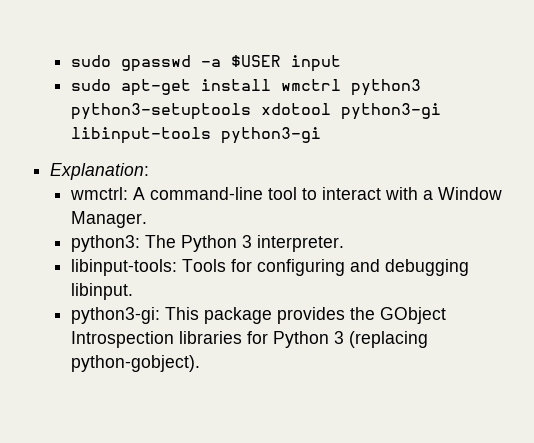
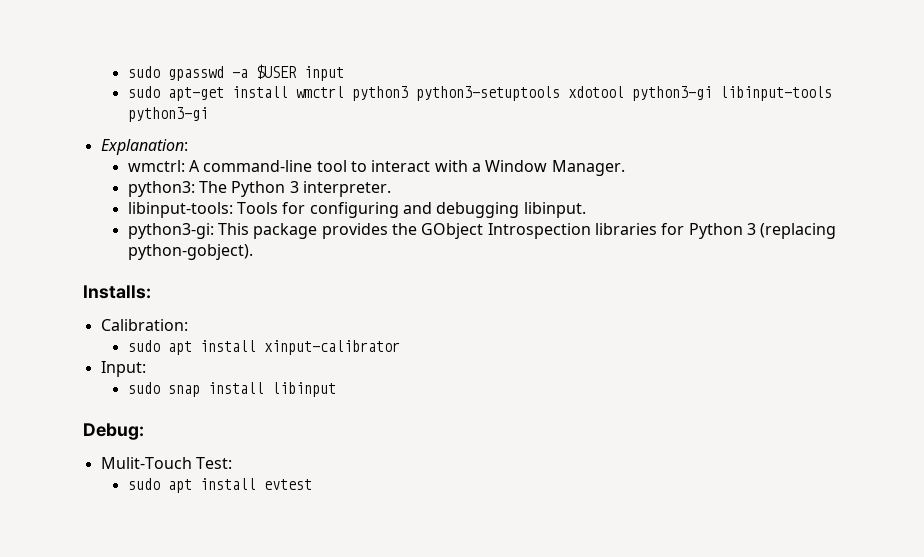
+ Installs:
+ Calibration:
+ sudo apt install xinput-calibrator
+ Input:
+ sudo snap install libinput
+ Debug:
+ Mulit-Touch Test:
+ sudo apt install evtest

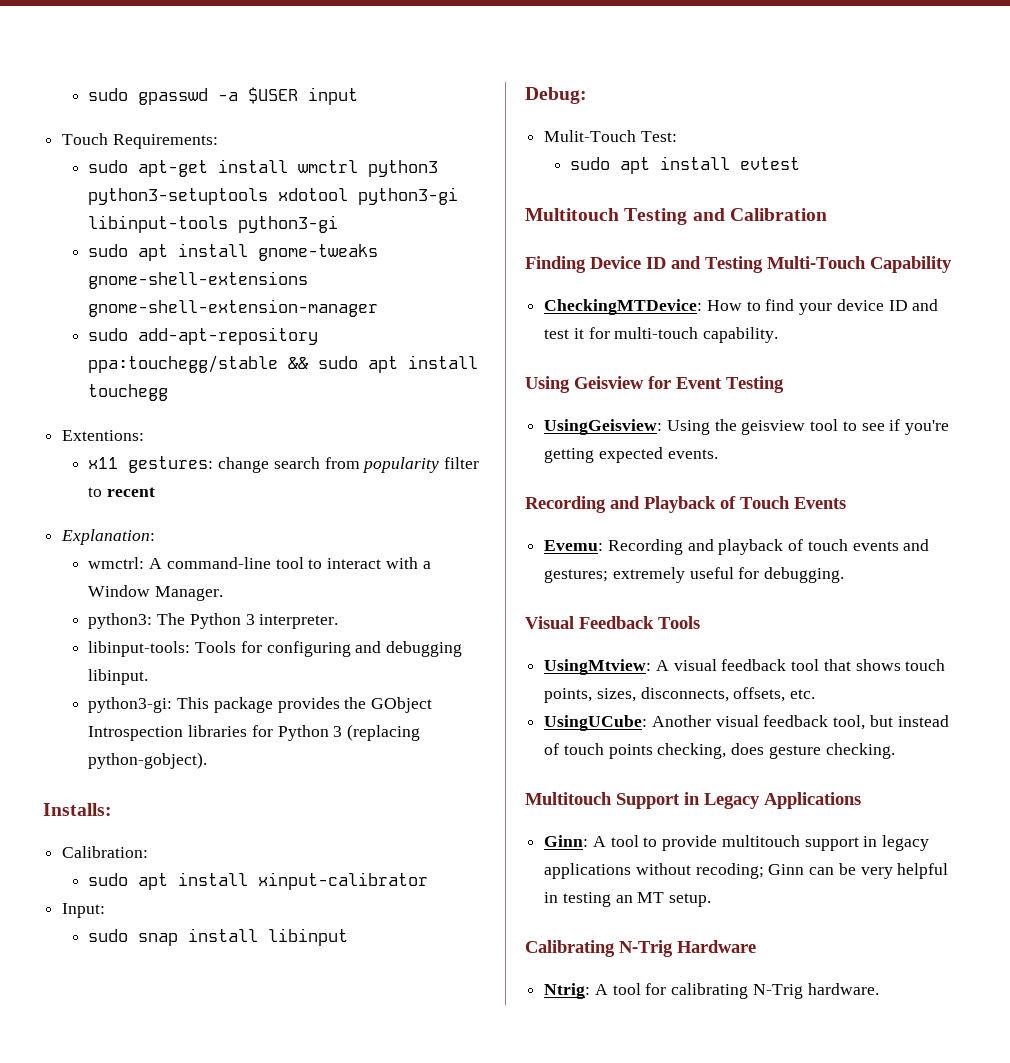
+ Touch Requirements:
+ sudo apt install gnome-tweaks gnome-shell-extensions gnome-shell-extension-manager
+ sudo add-apt-repository ppa:touchegg/stable && sudo apt install touchegg
+ Extentions:
+ x11 gestures: change search from popularity filter to recent
+ Multitouch Testing and Calibration
+ Finding Device ID and Testing Multi-Touch Capability
+ CheckingMTDevice: How to find your device ID and test it for multi-touch capability.
+ Using Geisview for Event Testing
+ UsingGeisview: Using the geisview tool to see if you're getting expected events.
+ Recording and Playback of Touch Events
+ Evemu: Recording and playback of touch events and gestures; extremely useful for debugging.
+ Visual Feedback Tools
+ UsingMtview: A visual feedback tool that shows touch points, sizes, disconnects, offsets, etc.
+ UsingUCube: Another visual feedback tool, but instead of touch points checking, does gesture checking.
+ Multitouch Support in Legacy Applications
+ Ginn: A tool to provide multitouch support in legacy applications without recoding; Ginn can be very helpful in testing an MT setup.
+ Calibrating N-Trig Hardware
+ Ntrig: A tool for calibrating N-Trig hardware.

